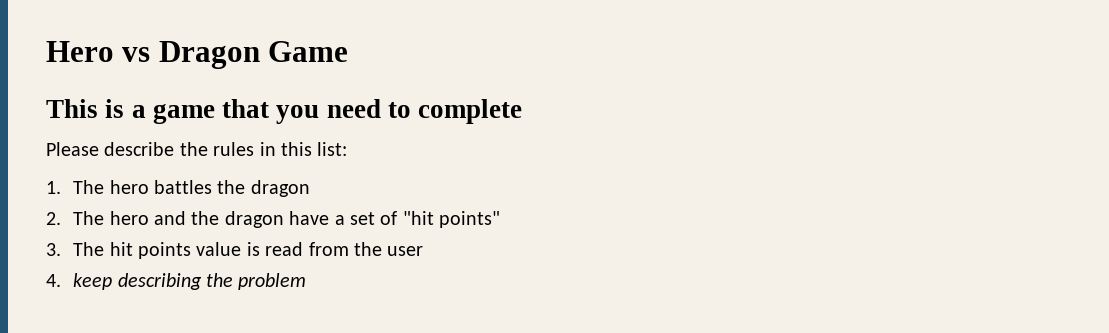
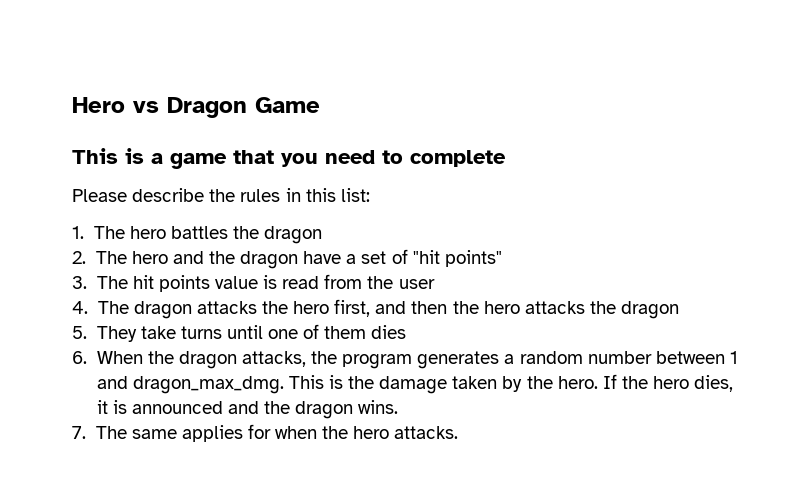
- 4. keep describing the problem
+ 4. The dragon attacks the hero first, and then the hero attacks the dragon
+ 5. They take turns until one of them dies
+ 6. When the dragon attacks, the program generates a random number between 1 and dragon_max_dmg. This is the damage taken by the hero. If the hero dies, it is announced and the dragon wins.
+ 7. The same applies for when the hero attacks.

